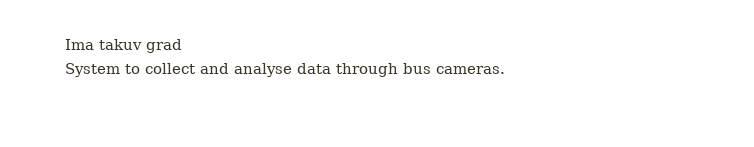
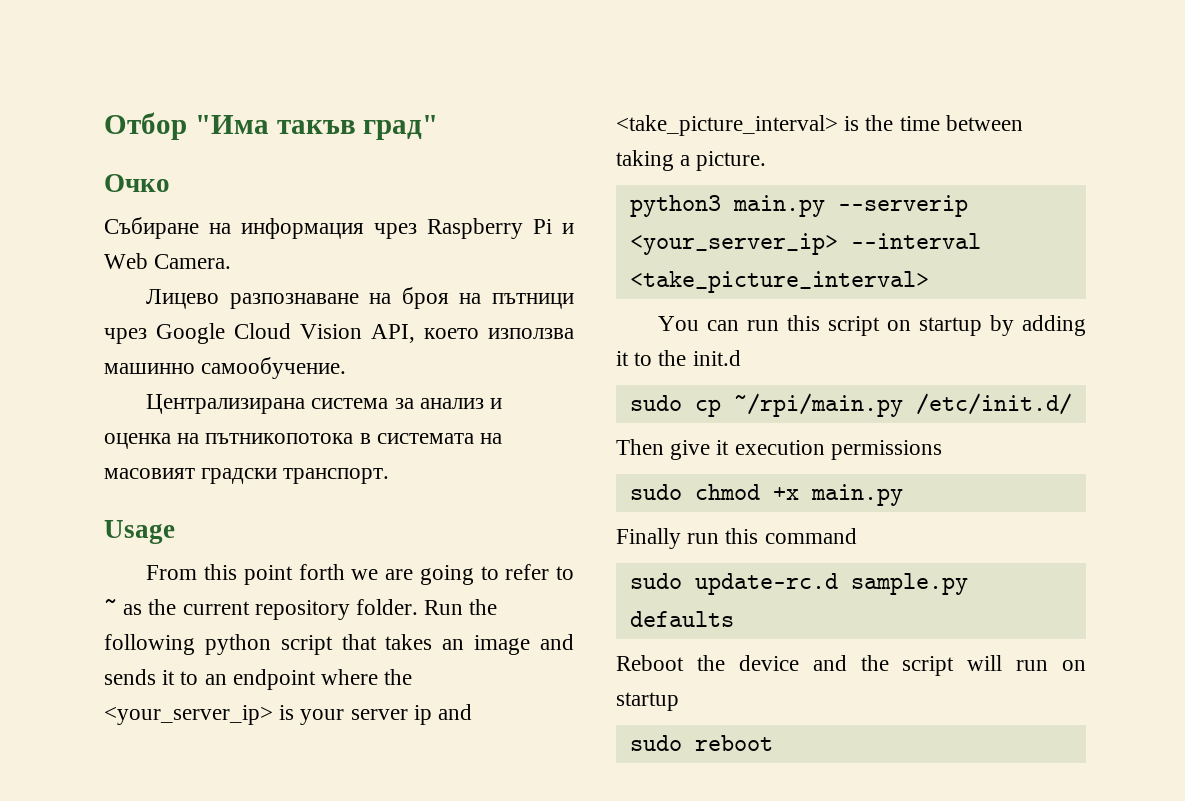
- Ima takuv grad
- System to collect and analyse data through bus cameras.
+ Отбор "Има такъв град"
+ Очко
+ Събиране на информация чрез Raspberry Pi и Web Camera.
+ Лицево разпознаване на броя на пътници чрез Google Cloud Vision API, което използва машинно самообучение.
+ Централизирана система за анализ и оценка на пътникопотока в системата на масовият градски транспорт.
+ Usage
+ From this point forth we are going to refer to ~ as the current repository folder. Run the following python script that takes an image and sends it to an endpoint where the <your_server_ip> is your server ip and <take_picture_interval> is the time between taking a picture.
+ python3 main.py --serverip <your_server_ip> --interval <take_picture_interval>
+ You can run this script on startup by adding it to the init.d
+ sudo cp ~/rpi/main.py /etc/init.d/
+ Then give it execution permissions
+ sudo chmod +x main.py
+ Finally run this command
+ sudo update-rc.d sample.py defaults
+ Reboot the device and the script will run on startup
+ sudo reboot

